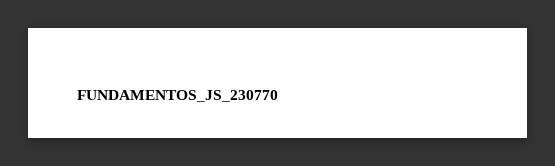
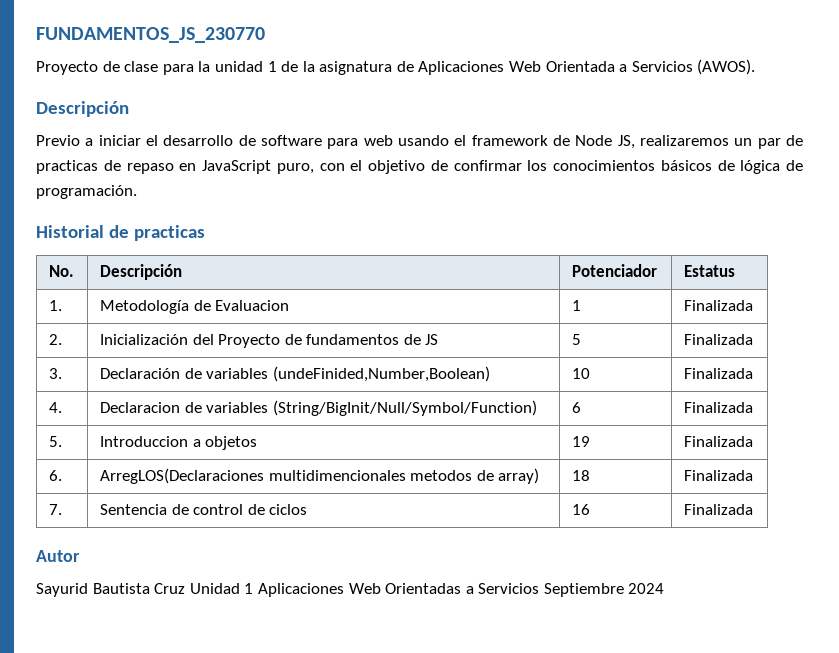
+ Proyecto de clase para la unidad 1 de la asignatura de Aplicaciones Web Orientada a Servicios (AWOS).
+ Descripción
+ Previo a iniciar el desarrollo de software para web usando el framework de Node JS, realizaremos un par de practicas de repaso en JavaScript puro, con el objetivo de confirmar los conocimientos básicos de lógica de programación.
+ Historial de practicas
+ No. | Descripción | Potenciador | Estatus
+ 1. | Metodología de Evaluacion | 1 | Finalizada
+ 2. | Inicialización del Proyecto de fundamentos de JS | 5 | Finalizada
+ 3. | Declaración de variables (undeFinided,Number,Boolean) | 10 | Finalizada
+ 4. | Declaracion de variables (String/BigInit/Null/Symbol/Function) | 6 | Finalizada
+ 5. | Introduccion a objetos | 19 | Finalizada
+ 6. | ArregLOS(Declaraciones multidimencionales metodos de array) | 18 | Finalizada
+ 7. | Sentencia de control de ciclos | 16 | Finalizada
+ Autor
+ Sayurid Bautista Cruz Unidad 1 Aplicaciones Web Orientadas a Servicios Septiembre 2024

